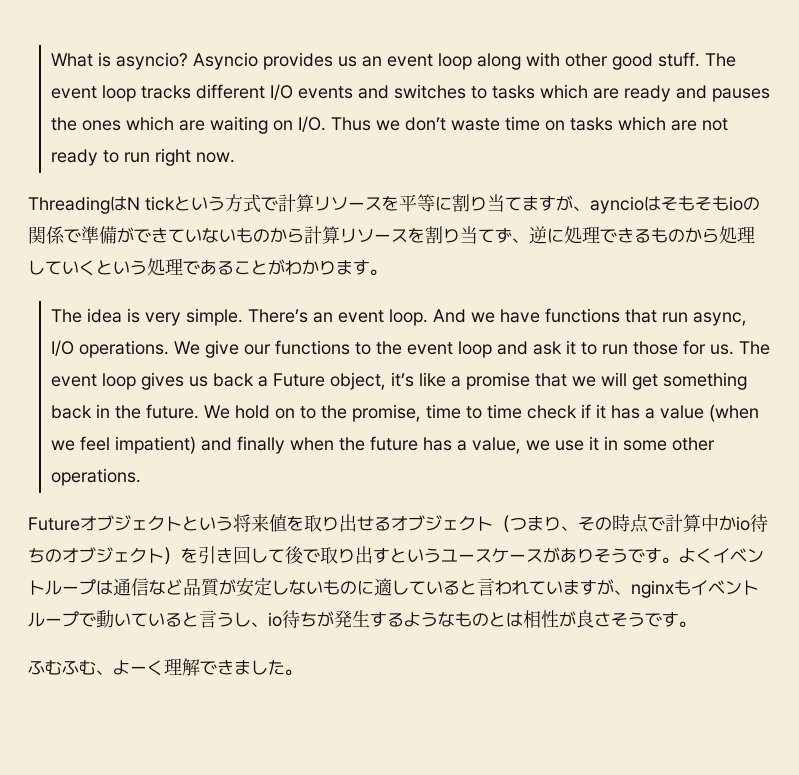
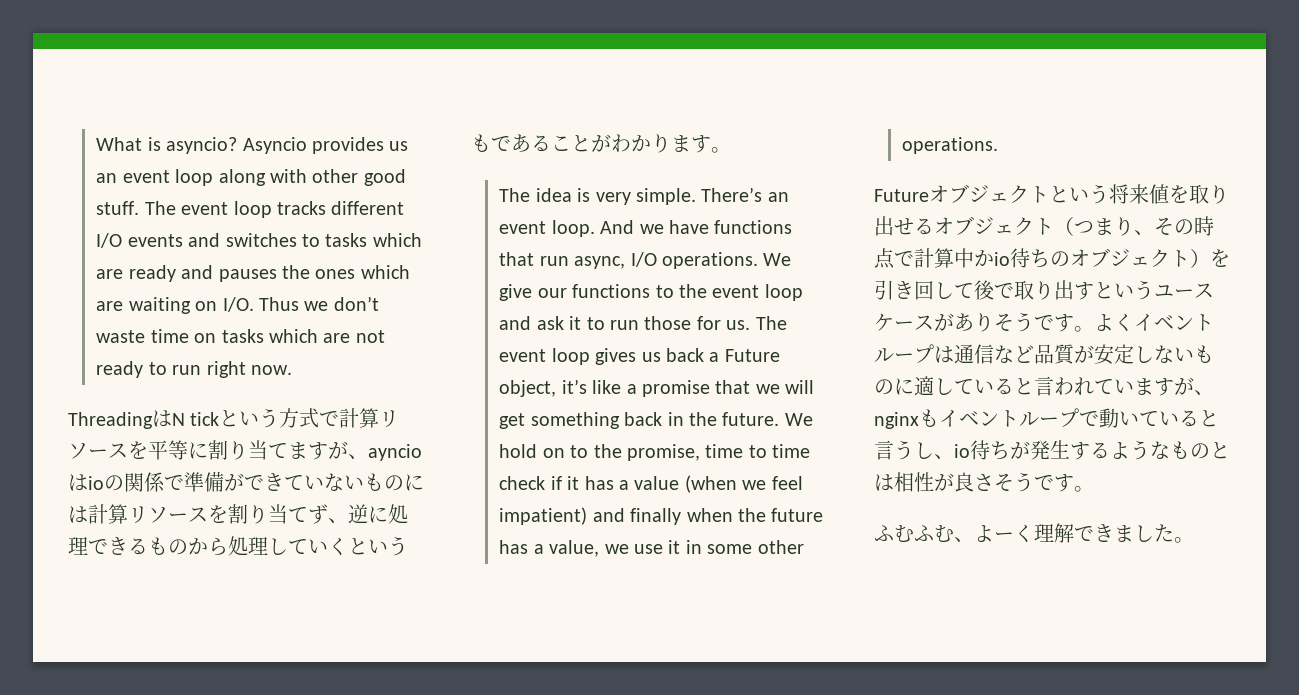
- ThreadingはN tickという方式で計算リソースを平等に割り当てますが、ayncioはそもそもioの関係で準備ができていないものから計算リソースを割り当てず、逆に処理できるものから処理していくという処理であることがわかります。
+ ThreadingはN tickという方式で計算リソースを平等に割り当てますが、ayncioはioの関係で準備ができていないものには計算リソースを割り当てず、逆に処理できるものから処理していくというもであることがわかります。

